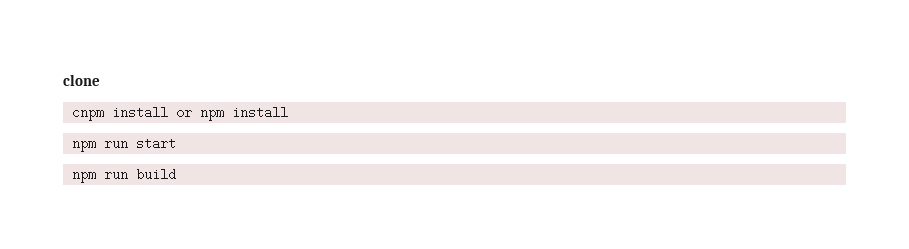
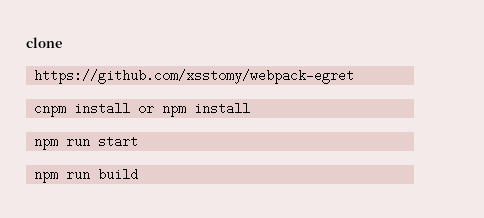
+ https://github.com/xsstomy/webpack-egret

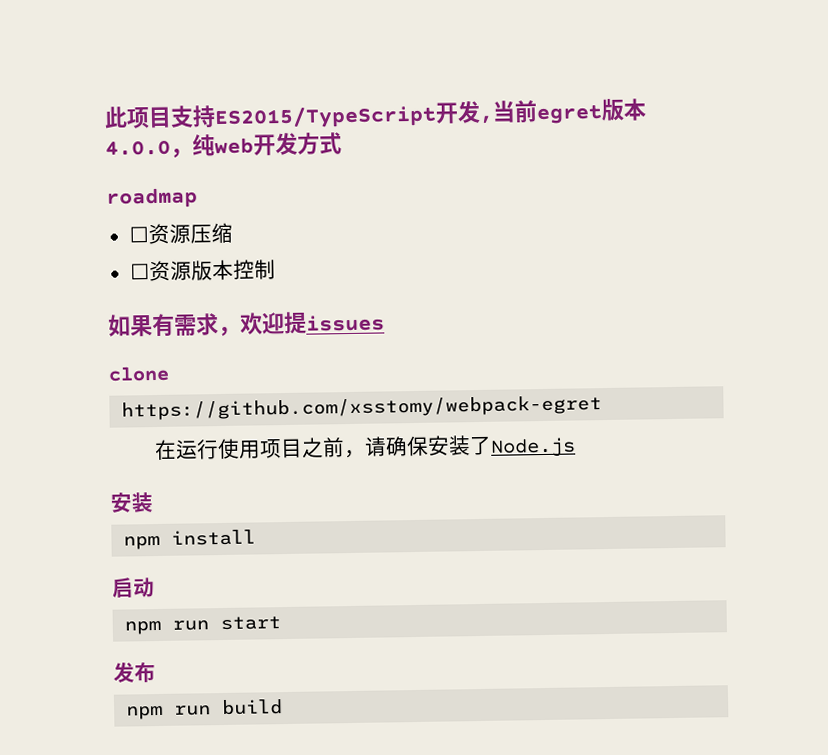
+ 此项目支持ES2015/TypeScript开发,当前egret版本4.0.0，纯web开发方式
+ roadmap
+ ☐资源压缩
+ ☐资源版本控制
+ 如果有需求，欢迎提issues
  clone
  https://github.com/xsstomy/webpack-egret
- cnpm install or npm install
+ 在运行使用项目之前，请确保安装了Node.js
+ 安装
+ npm install
+ 启动
+ 发布

